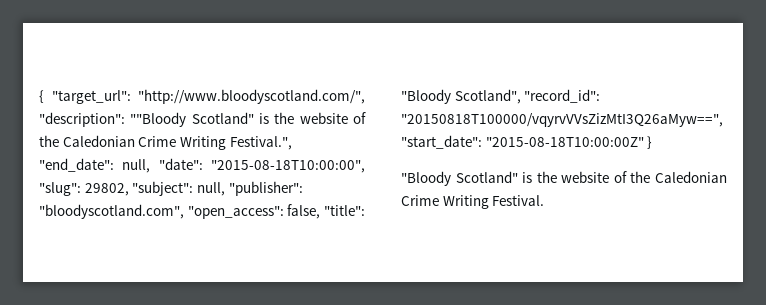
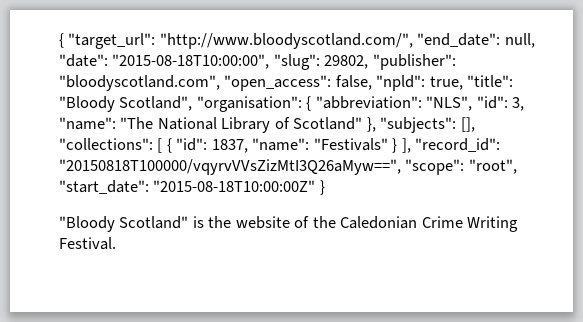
- { "target_url": "http://www.bloodyscotland.com/", "description": ""Bloody Scotland" is the website of the Caledonian Crime Writing Festival.", "end_date": null, "date": "2015-08-18T10:00:00", "slug": 29802, "subject": null, "publisher": "bloodyscotland.com", "open_access": false, "title": "Bloody Scotland", "record_id": "20150818T100000/vqyrvVVsZizMtI3Q26aMyw==", "start_date": "2015-08-18T10:00:00Z" }
+ { "target_url": "http://www.bloodyscotland.com/", "end_date": null, "date": "2015-08-18T10:00:00", "slug": 29802, "publisher": "bloodyscotland.com", "open_access": false, "npld": true, "title": "Bloody Scotland", "organisation": { "abbreviation": "NLS", "id": 3, "name": "The National Library of Scotland" }, "subjects": [], "collections": [ { "id": 1837, "name": "Festivals" } ], "record_id": "20150818T100000/vqyrvVVsZizMtI3Q26aMyw==", "scope": "root", "start_date": "2015-08-18T10:00:00Z" }

